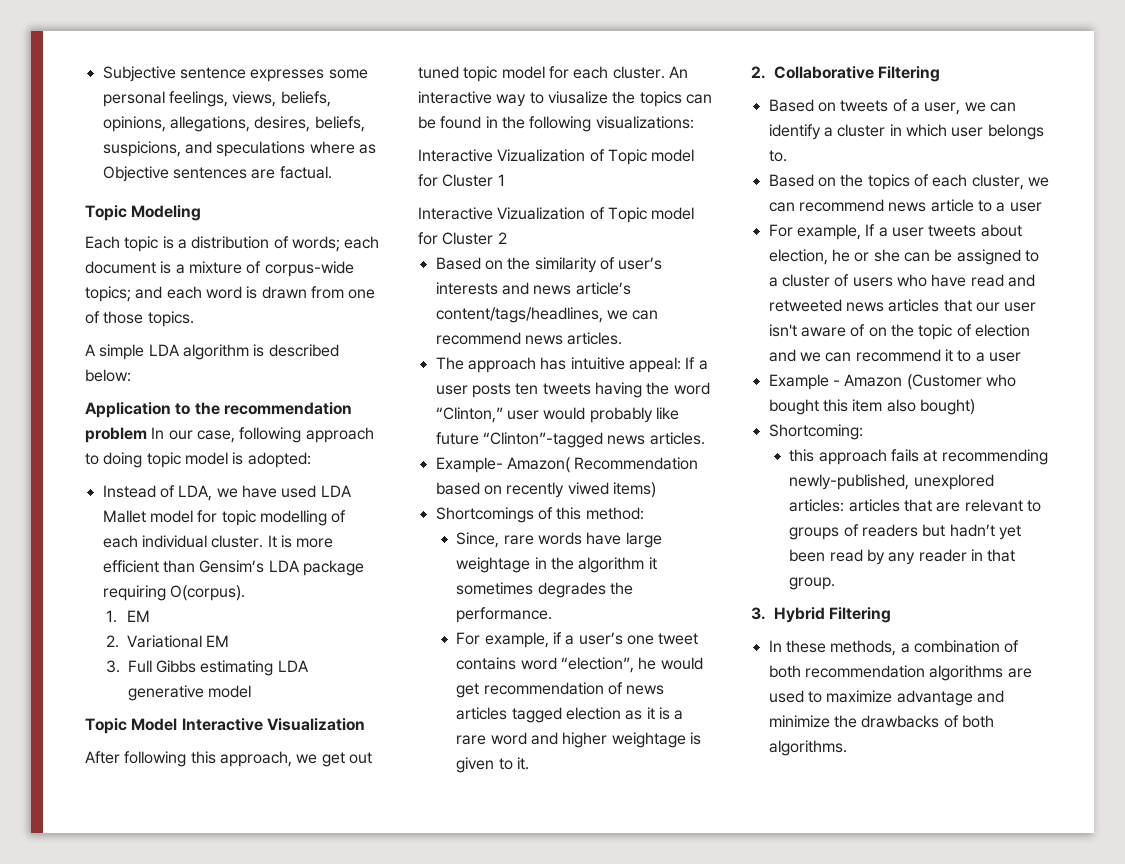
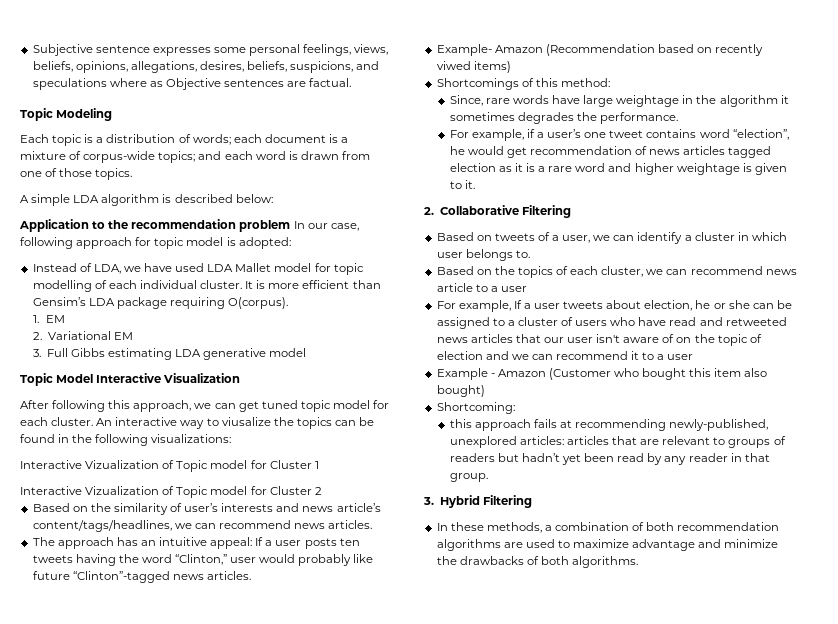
- Application to the recommendation problem In our case, following approach to doing topic model is adopted:
+ Application to the recommendation problem In our case, following approach for topic model is adopted:
- After following this approach, we get out tuned topic model for each cluster.
+ After following this approach, we can get tuned topic model for each cluster.
- The approach has intuitive appeal: If a user posts ten tweets having the word “Clinton,” user would probably like future “Clinton”-tagged news articles.
+ The approach has an intuitive appeal: If a user posts ten tweets having the word “Clinton,” user would probably like future “Clinton”-tagged news articles.
- Example- Amazon( Recommendation based on recently viwed items)
+ Example- Amazon (Recommendation based on recently viwed items)

